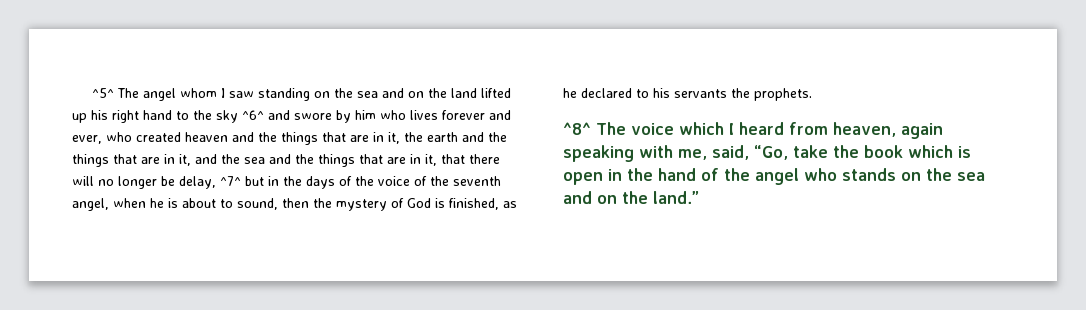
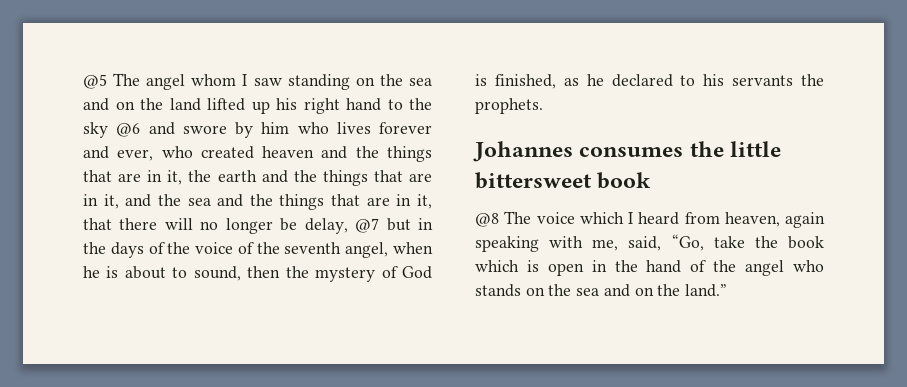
- ^5^ The angel whom I saw standing on the sea and on the land lifted up his right hand to the sky ^6^ and swore by him who lives forever and ever, who created heaven and the things that are in it, the earth and the things that are in it, and the sea and the things that are in it, that there will no longer be delay, ^7^ but in the days of the voice of the seventh angel, when he is about to sound, then the mystery of God is finished, as he declared to his servants the prophets.
+ @5 The angel whom I saw standing on the sea and on the land lifted up his right hand to the sky @6 and swore by him who lives forever and ever, who created heaven and the things that are in it, the earth and the things that are in it, and the sea and the things that are in it, that there will no longer be delay, @7 but in the days of the voice of the seventh angel, when he is about to sound, then the mystery of God is finished, as he declared to his servants the prophets.
- ^8^ The voice which I heard from heaven, again speaking with me, said, “Go, take the book which is open in the hand of the angel who stands on the sea and on the land.”
+ Johannes consumes the little bittersweet book
+ @8 The voice which I heard from heaven, again speaking with me, said, “Go, take the book which is open in the hand of the angel who stands on the sea and on the land.”

